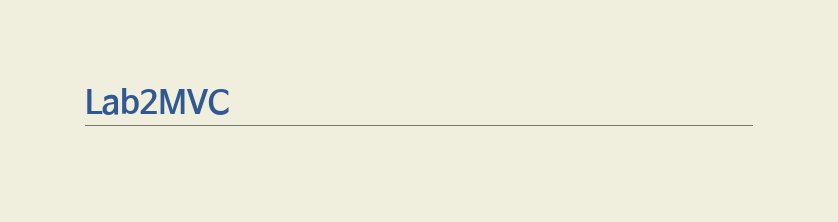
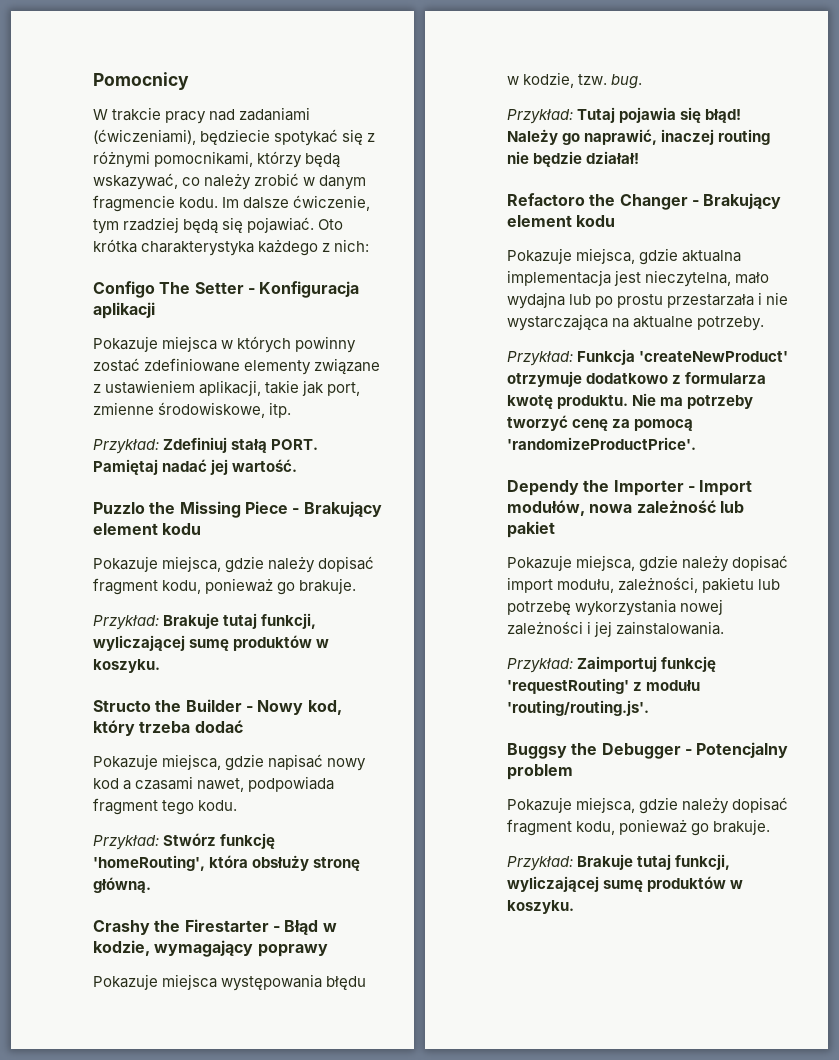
- Lab2MVC
+ Pomocnicy
+ W trakcie pracy nad zadaniami (ćwiczeniami), będziecie spotykać się z różnymi pomocnikami, którzy będą wskazywać, co należy zrobić w danym fragmencie kodu. Im dalsze ćwiczenie, tym rzadziej będą się pojawiać. Oto krótka charakterystyka każdego z nich:
+ Configo The Setter - Konfiguracja aplikacji
+ Pokazuje miejsca w których powinny zostać zdefiniowane elementy związane z ustawieniem aplikacji, takie jak port, zmienne środowiskowe, itp.
+ Przykład: Zdefiniuj stałą PORT. Pamiętaj nadać jej wartość.
+ Puzzlo the Missing Piece - Brakujący element kodu
+ Pokazuje miejsca, gdzie należy dopisać fragment kodu, ponieważ go brakuje.
+ Przykład: Brakuje tutaj funkcji, wyliczającej sumę produktów w koszyku.
+ Structo the Builder - Nowy kod, który trzeba dodać
+ Pokazuje miejsca, gdzie napisać nowy kod a czasami nawet, podpowiada fragment tego kodu.
+ Przykład: Stwórz funkcję 'homeRouting', która obsłuży stronę główną.
+ Crashy the Firestarter - Błąd w kodzie, wymagający poprawy
+ Pokazuje miejsca występowania błędu w kodzie, tzw. bug.
+ Przykład: Tutaj pojawia się błąd! Należy go naprawić, inaczej routing nie będzie działał!
+ Refactoro the Changer - Brakujący element kodu
+ Pokazuje miejsca, gdzie aktualna implementacja jest nieczytelna, mało wydajna lub po prostu przestarzała i nie wystarczająca na aktualne potrzeby.
+ Przykład: Funkcja 'createNewProduct' otrzymuje dodatkowo z formularza kwotę produktu. Nie ma potrzeby tworzyć cenę za pomocą 'randomizeProductPrice'.
+ Dependy the Importer - Import modułów, nowa zależność lub pakiet
+ Pokazuje miejsca, gdzie należy dopisać import modułu, zależności, pakietu lub potrzebę wykorzystania nowej zależności i jej zainstalowania.
+ Przykład: Zaimportuj funkcję 'requestRouting' z modułu 'routing/routing.js'.
+ Buggsy the Debugger - Potencjalny problem
+ Pokazuje miejsca, gdzie należy dopisać fragment kodu, ponieważ go brakuje.
+ Przykład: Brakuje tutaj funkcji, wyliczającej sumę produktów w koszyku.

